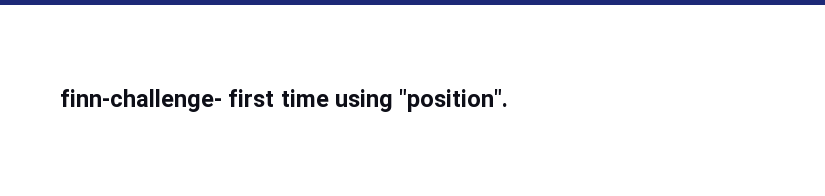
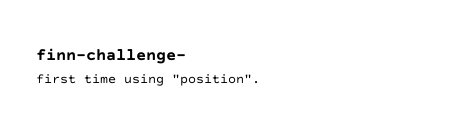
- finn-challenge- first time using "position".
+ finn-challenge-
+ first time using "position".

